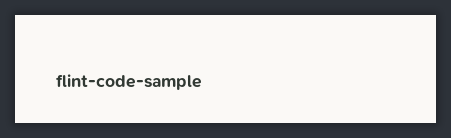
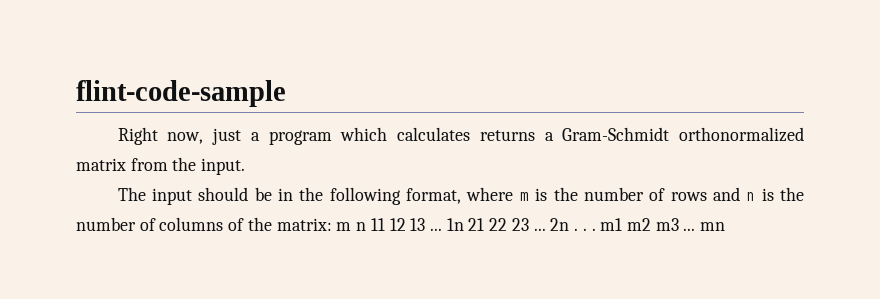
+ Right now, just a program which calculates returns a Gram-Schmidt orthonormalized matrix from the input.
+ The input should be in the following format, where m is the number of rows and n is the number of columns of the matrix: m n 11 12 13 ... 1n 21 22 23 ... 2n . . . m1 m2 m3 ... mn

